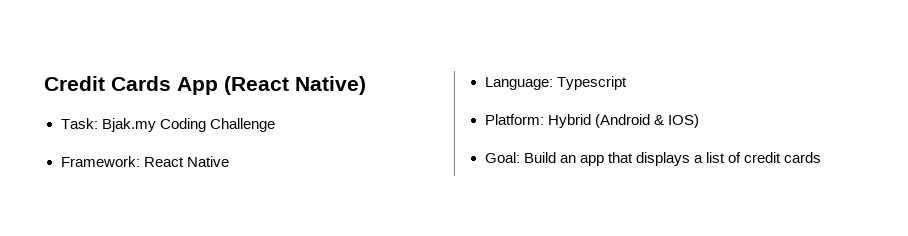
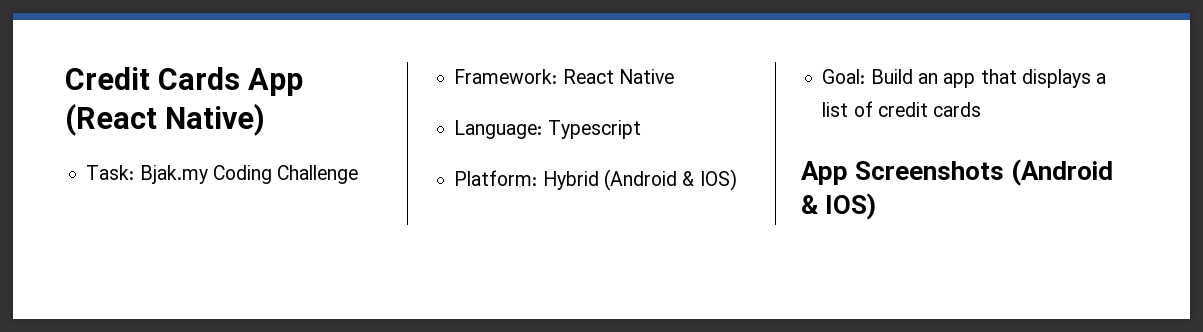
+ App Screenshots (Android & IOS)

